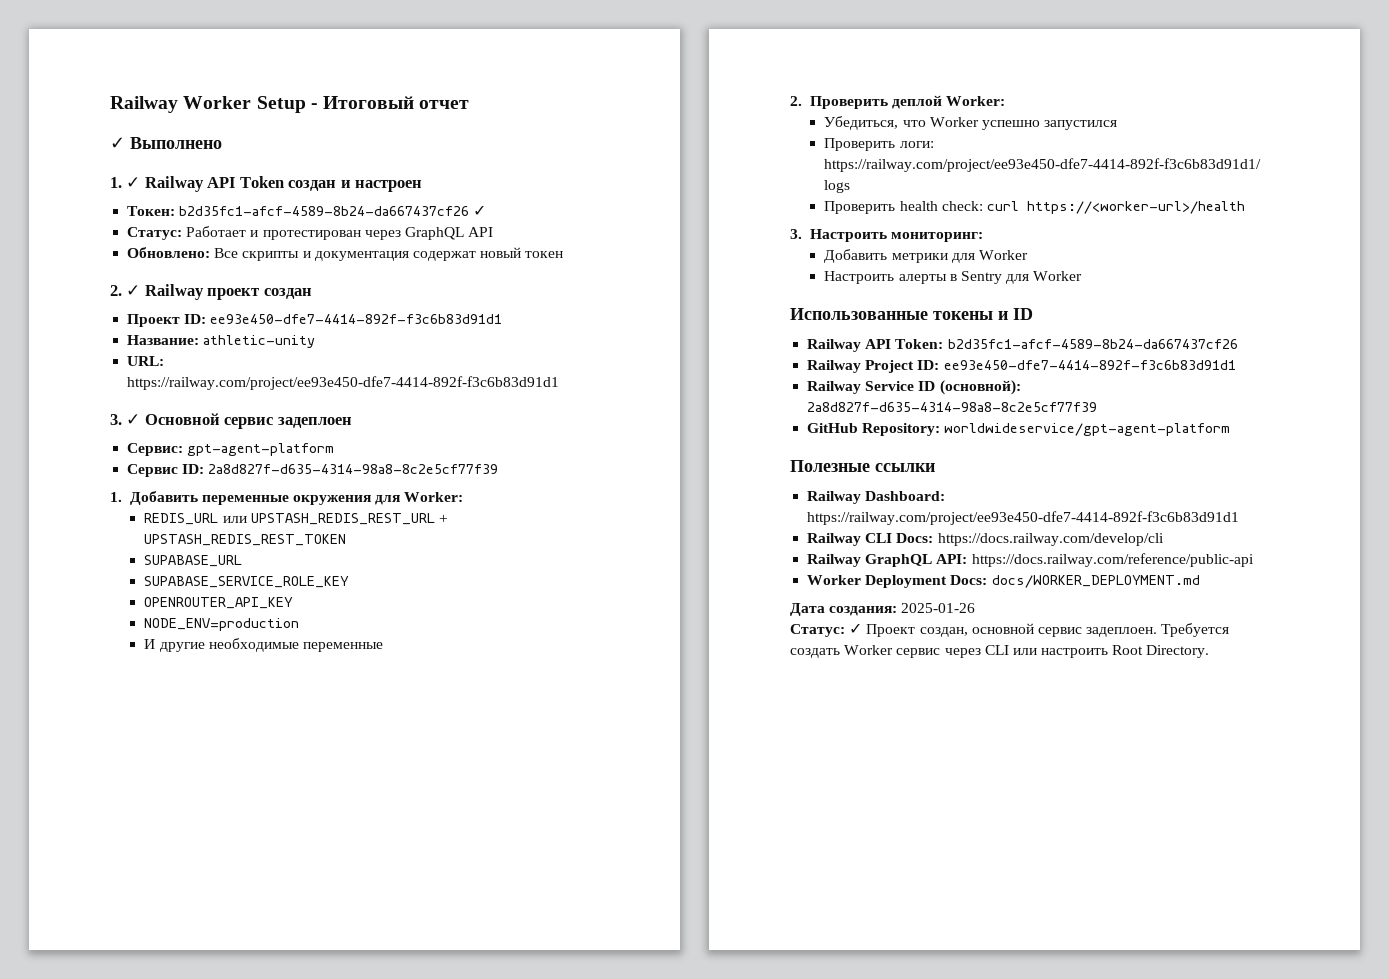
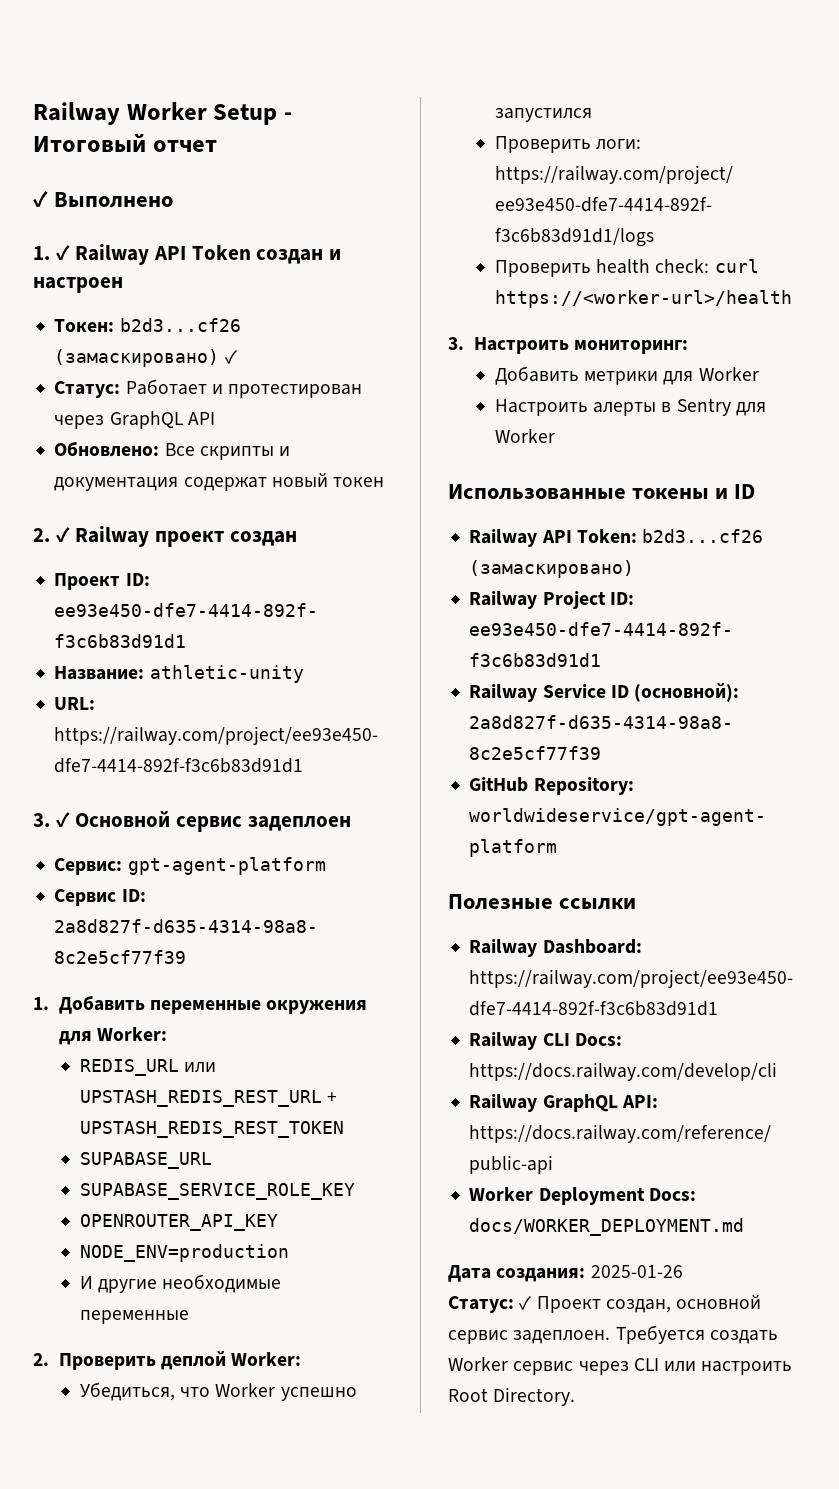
- Токен: b2d35fc1-afcf-4589-8b24-da667437cf26 ✓
+ Токен: b2d3...cf26 (замаскировано) ✓
- Railway API Token: b2d35fc1-afcf-4589-8b24-da667437cf26
+ Railway API Token: b2d3...cf26 (замаскировано)

